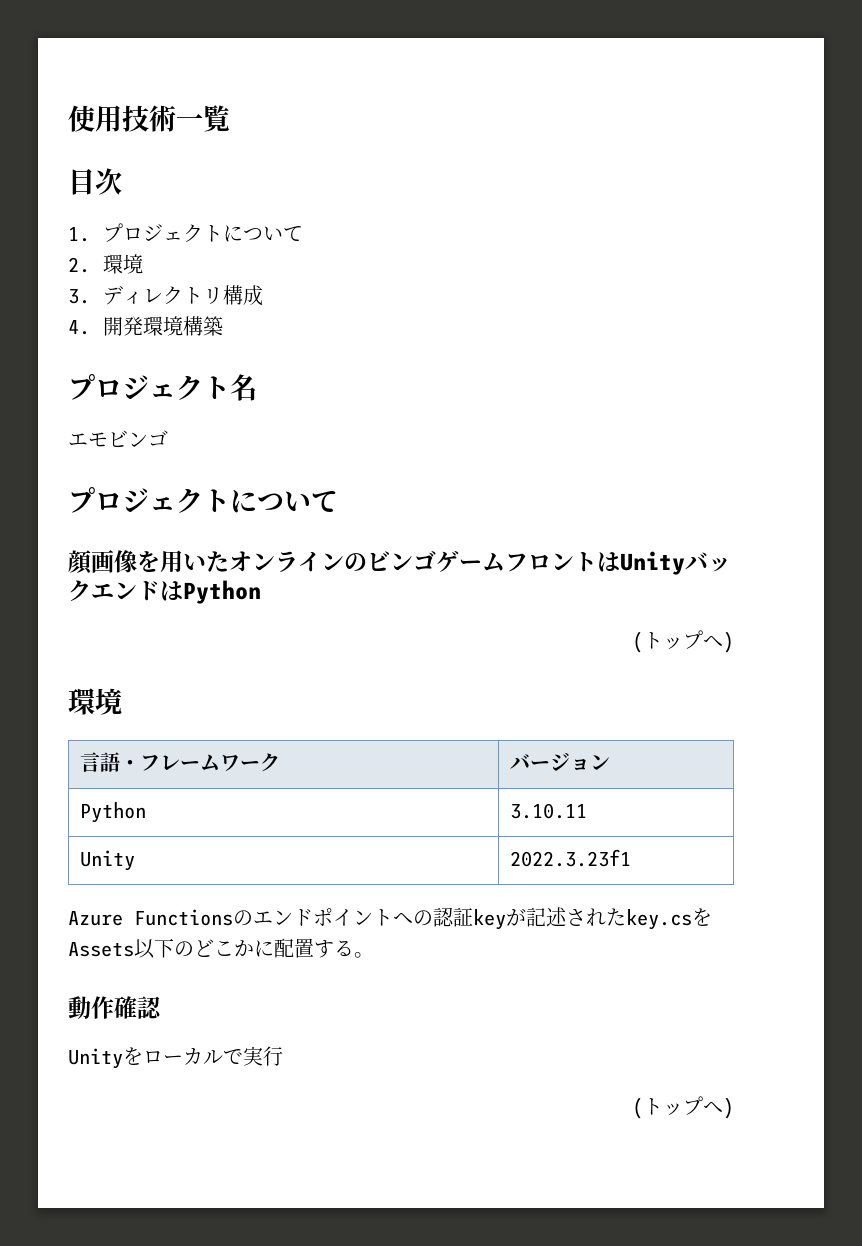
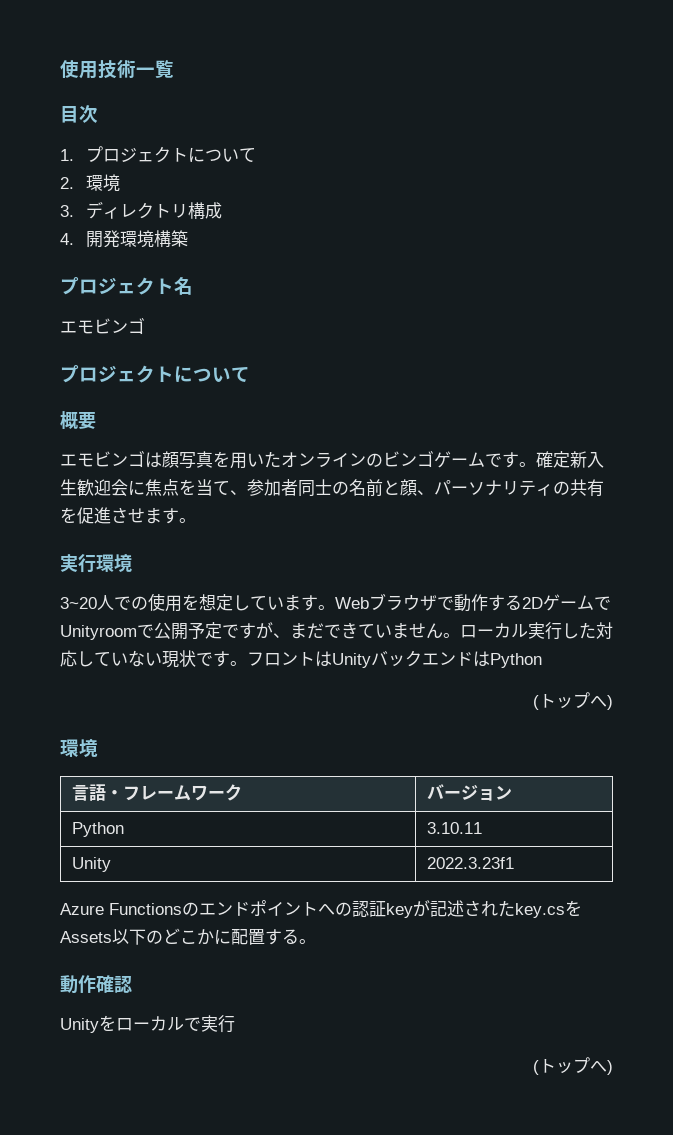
- 顔画像を用いたオンラインのビンゴゲームフロントはUnityバックエンドはPython
+ 概要
+ エモビンゴは顔写真を用いたオンラインのビンゴゲームです。確定新入生歓迎会に焦点を当て、参加者同士の名前と顔、パーソナリティの共有を促進させます。
+ 実行環境
+ 3~20人での使用を想定しています。Webブラウザで動作する2DゲームでUnityroomで公開予定ですが、まだできていません。ローカル実行した対応していない現状です。フロントはUnityバックエンドはPython

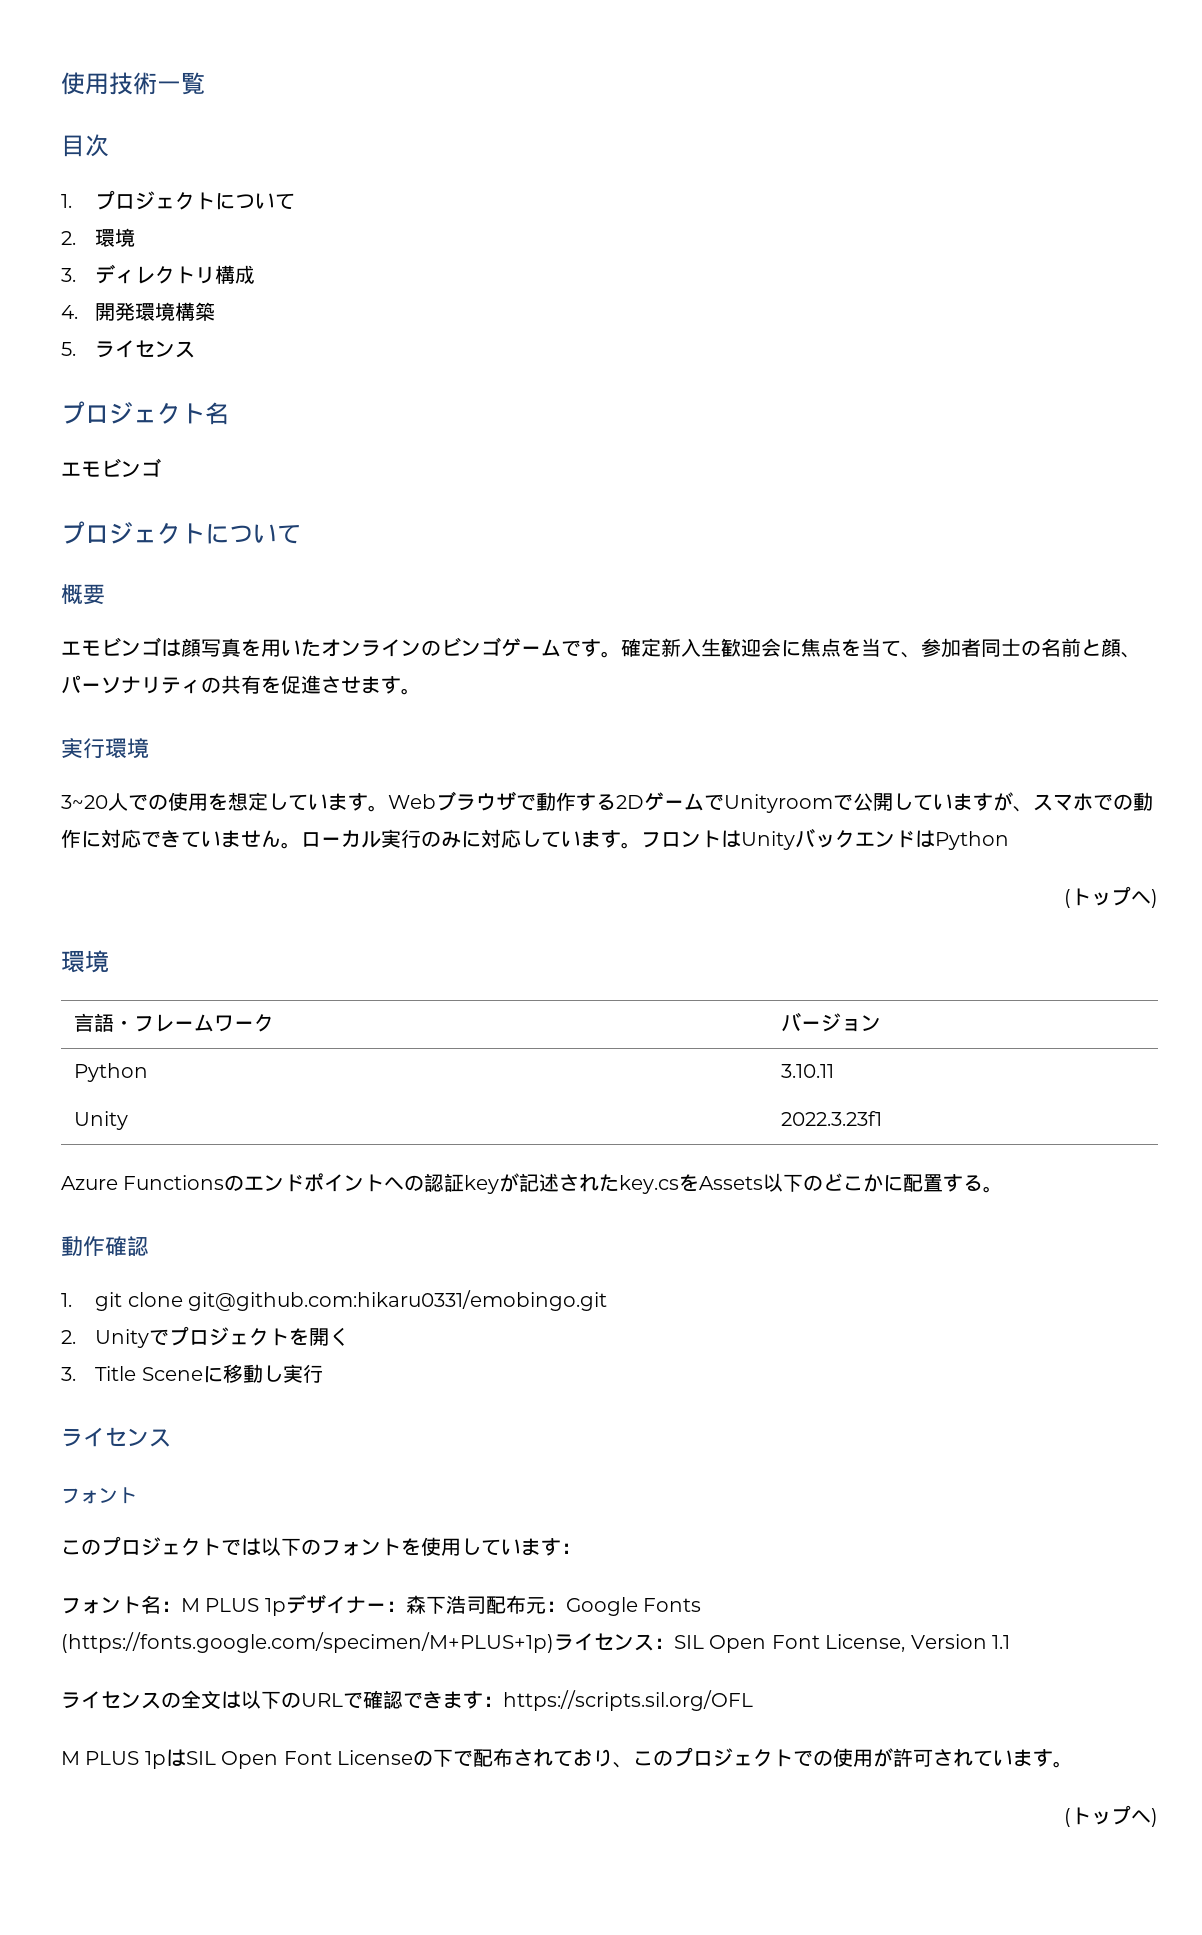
+ 5.ライセンス
- Webブラウザで動作する2DゲームでUnityroomで公開予定ですが、まだできていません。
+ Webブラウザで動作する2DゲームでUnityroomで公開していますが、スマホでの動作に対応できていません。
- ローカル実行した対応していない現状です。
+ ローカル実行のみに対応しています。
- Unityをローカルで実行
+ 1. git clone git@github.com:hikaru0331/emobingo.git
+ 2. Unityでプロジェクトを開く
+ 3. Title Sceneに移動し実行
+ ライセンス
+ フォント
+ このプロジェクトでは以下のフォントを使用しています：
+ フォント名：M PLUS 1pデザイナー：森下浩司配布元：Google Fonts (https://fonts.google.com/specimen/M+PLUS+1p)ライセンス：SIL Open Font License, Version 1.1
+ ライセンスの全文は以下のURLで確認できます：https://scripts.sil.org/OFL
+ M PLUS 1pはSIL Open Font Licenseの下で配布されており、このプロジェクトでの使用が許可されています。

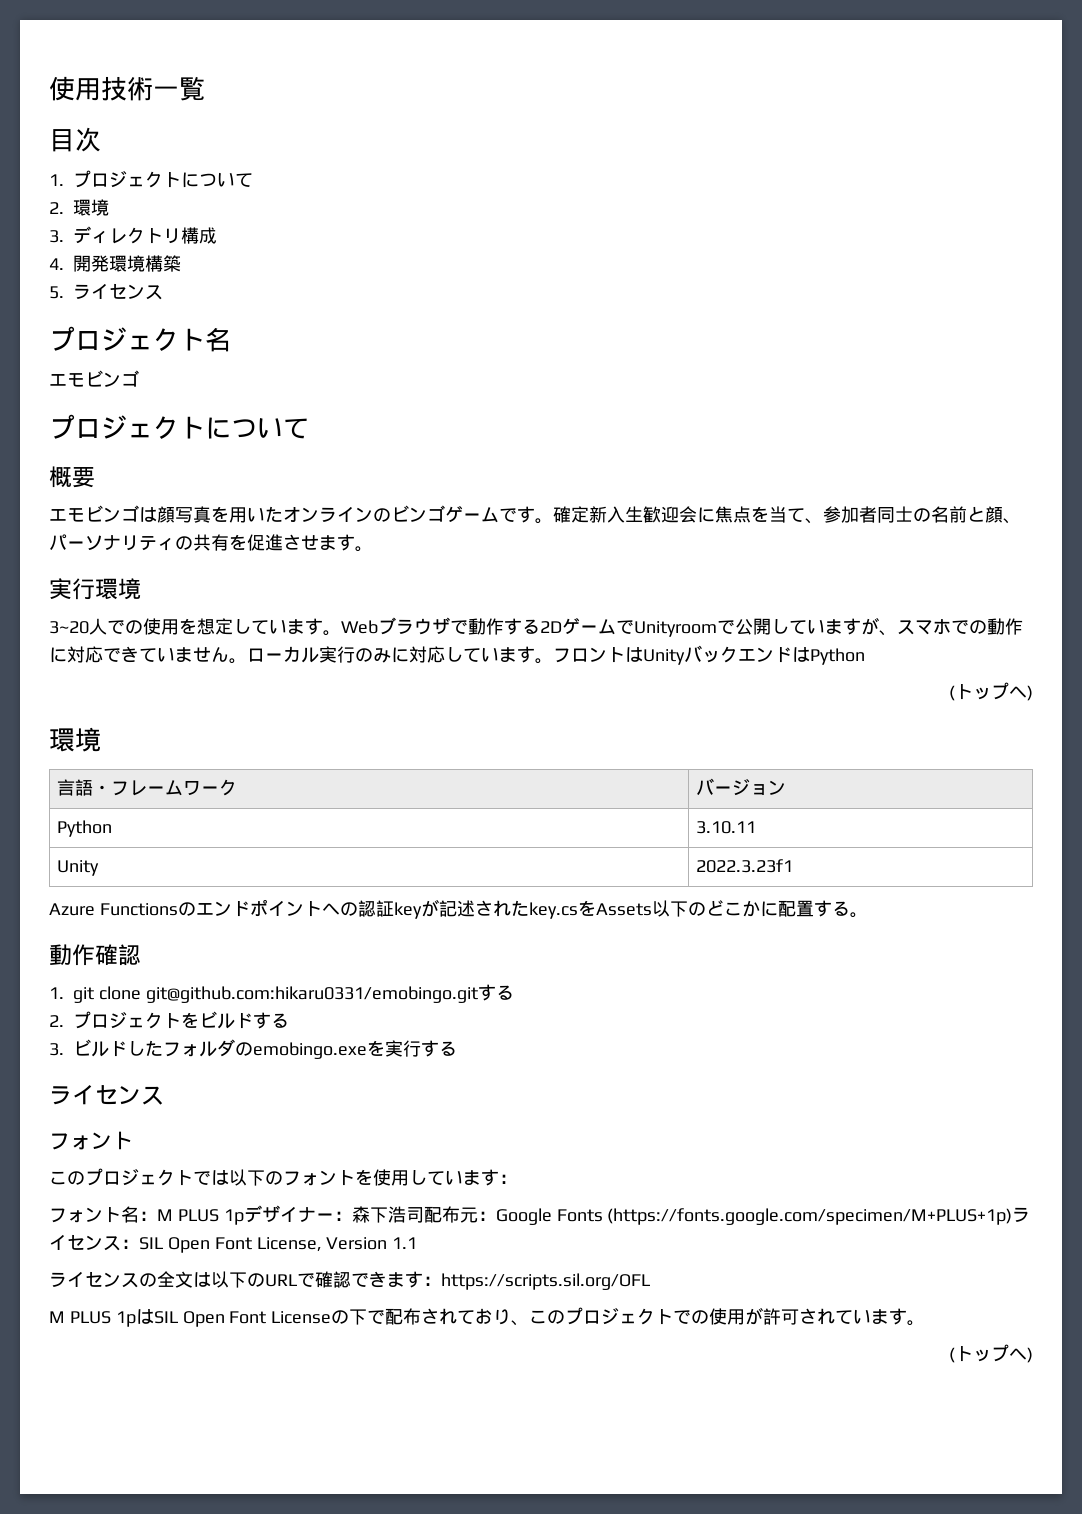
- 1. git clone git@github.com:hikaru0331/emobingo.git
- 2. Unityでプロジェクトを開く
- 3. Title Sceneに移動し実行
+ 1. git clone git@github.com:hikaru0331/emobingo.gitする
+ 2.プロジェクトをビルドする
+ 3.ビルドしたフォルダのemobingo.exeを実行する

